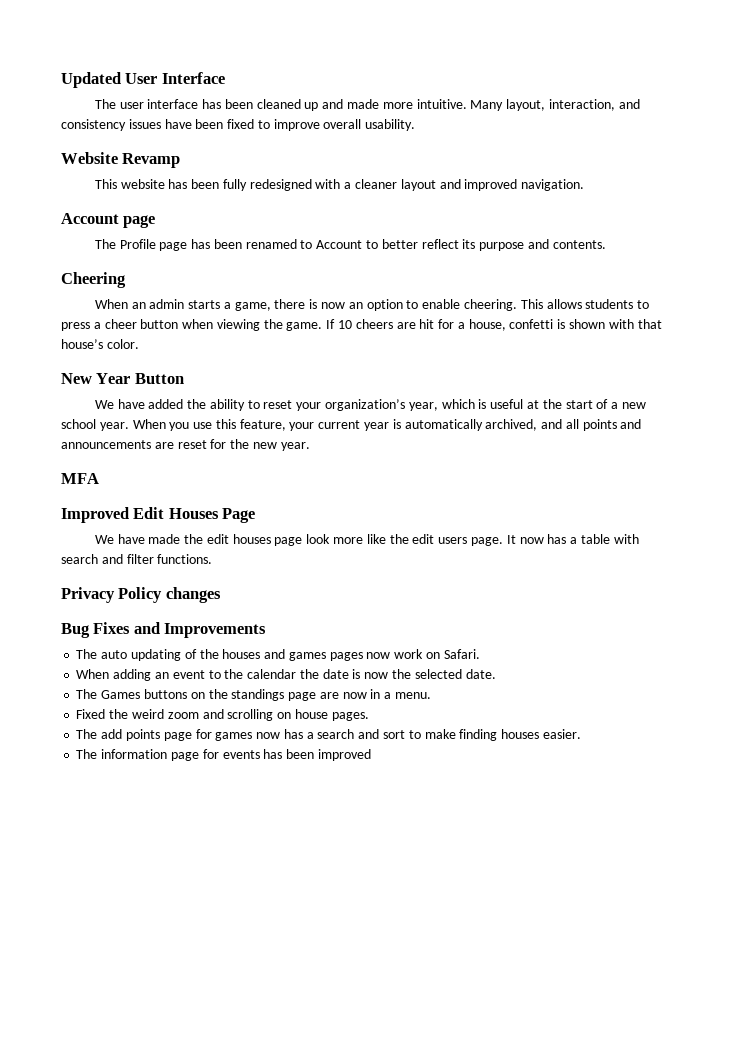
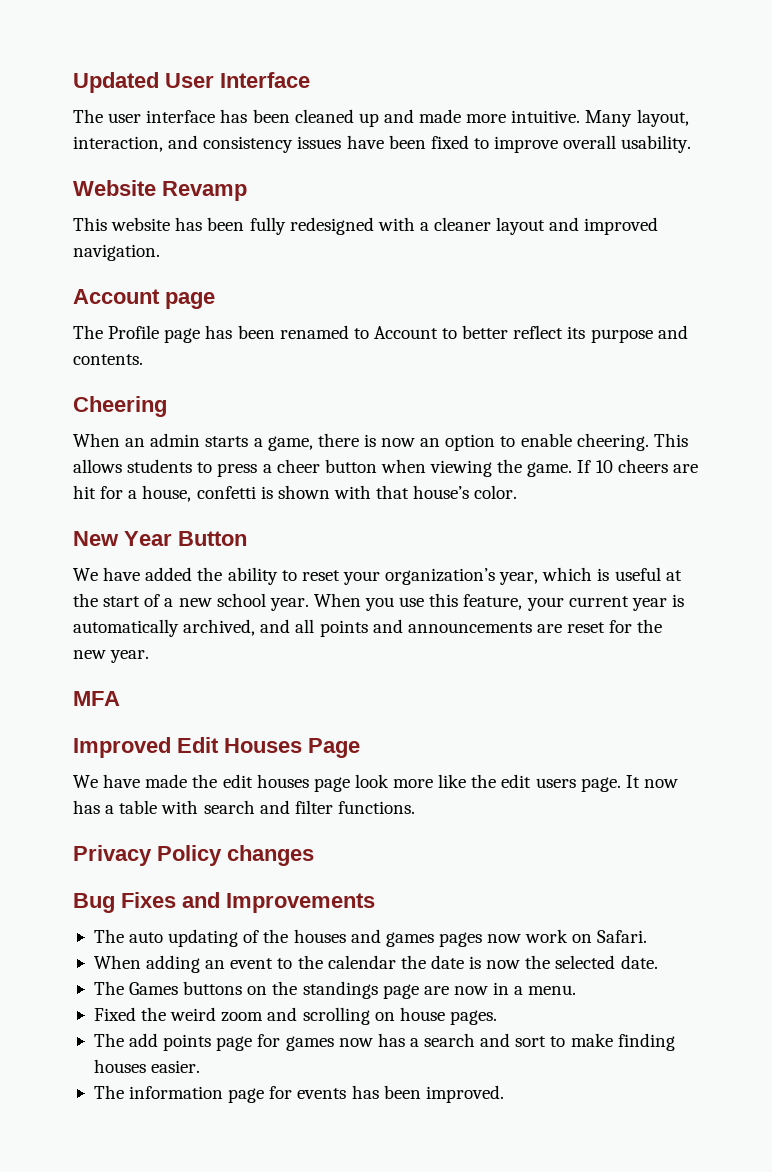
- The information page for events has been improved
+ The information page for events has been improved.

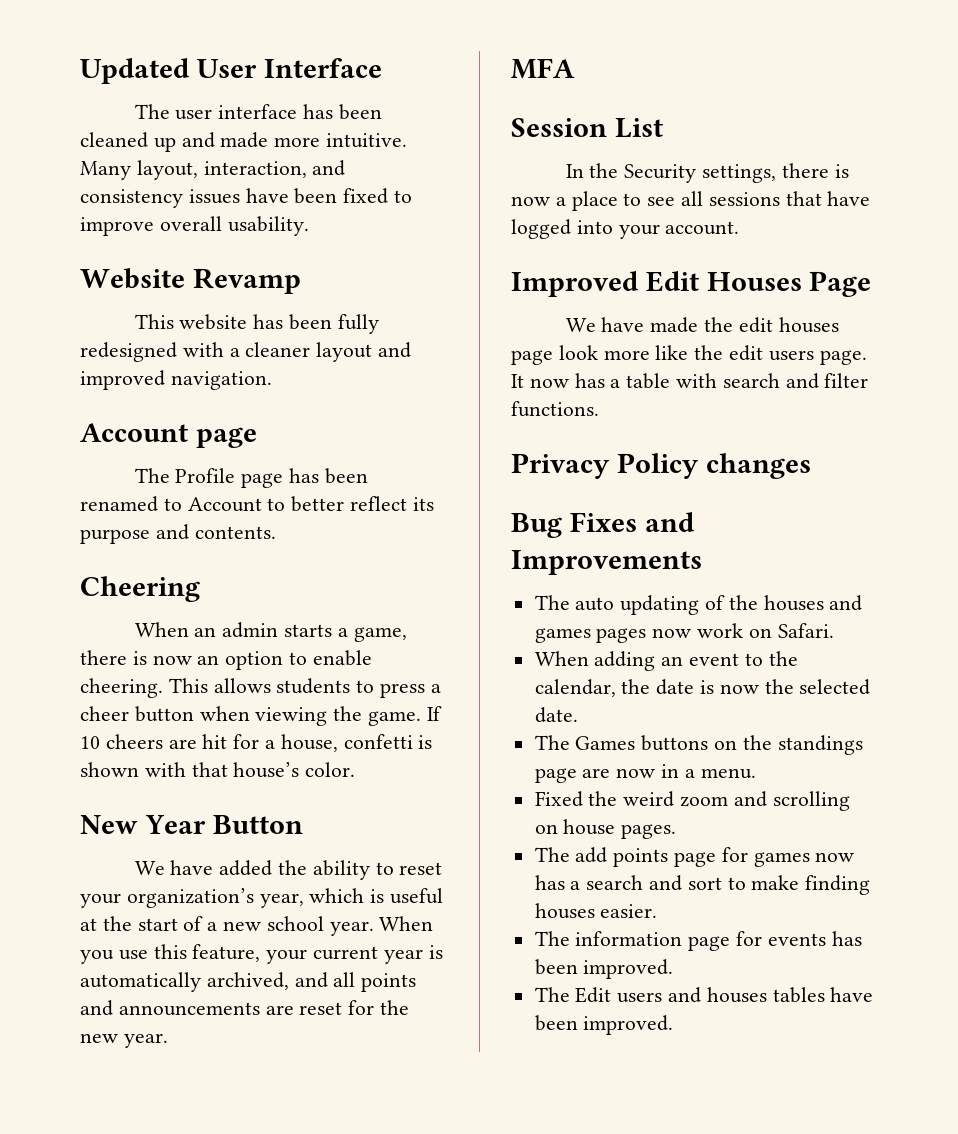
+ Session List
+ In the Security settings, there is now a place to see all sessions that have logged into your account.
- When adding an event to the calendar the date is now the selected date.
+ When adding an event to the calendar, the date is now the selected date.
+ The Edit users and houses tables have been improved.

